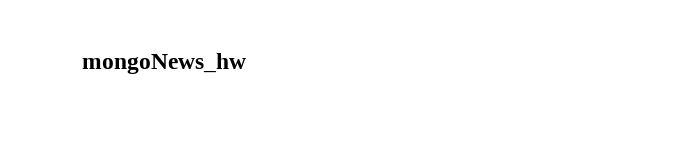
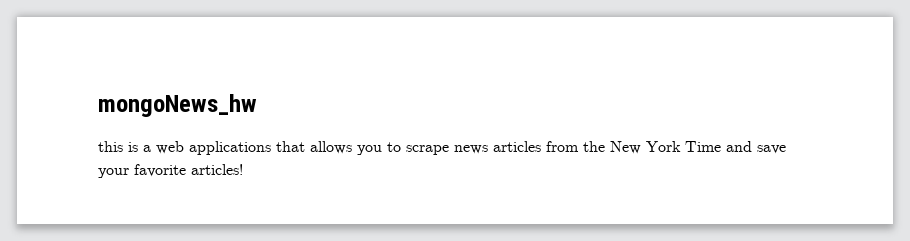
+ this is a web applications that allows you to scrape news articles from the New York Time and save your favorite articles!

